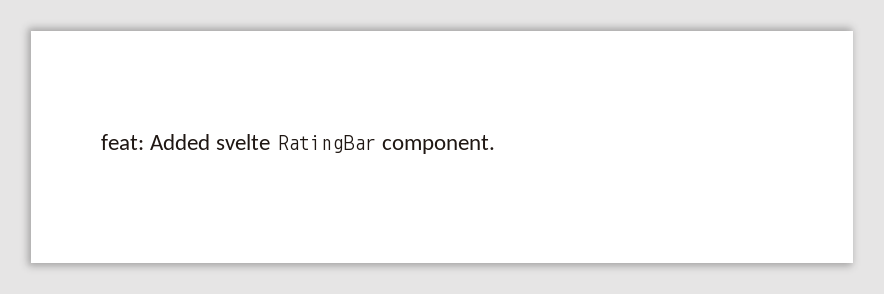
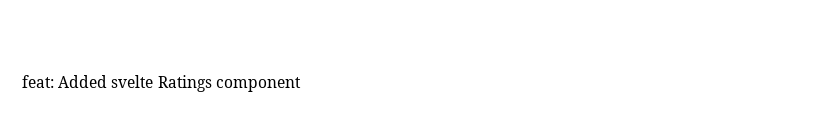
- feat: Added svelte RatingBar component.
+ feat: Added svelte Ratings component

